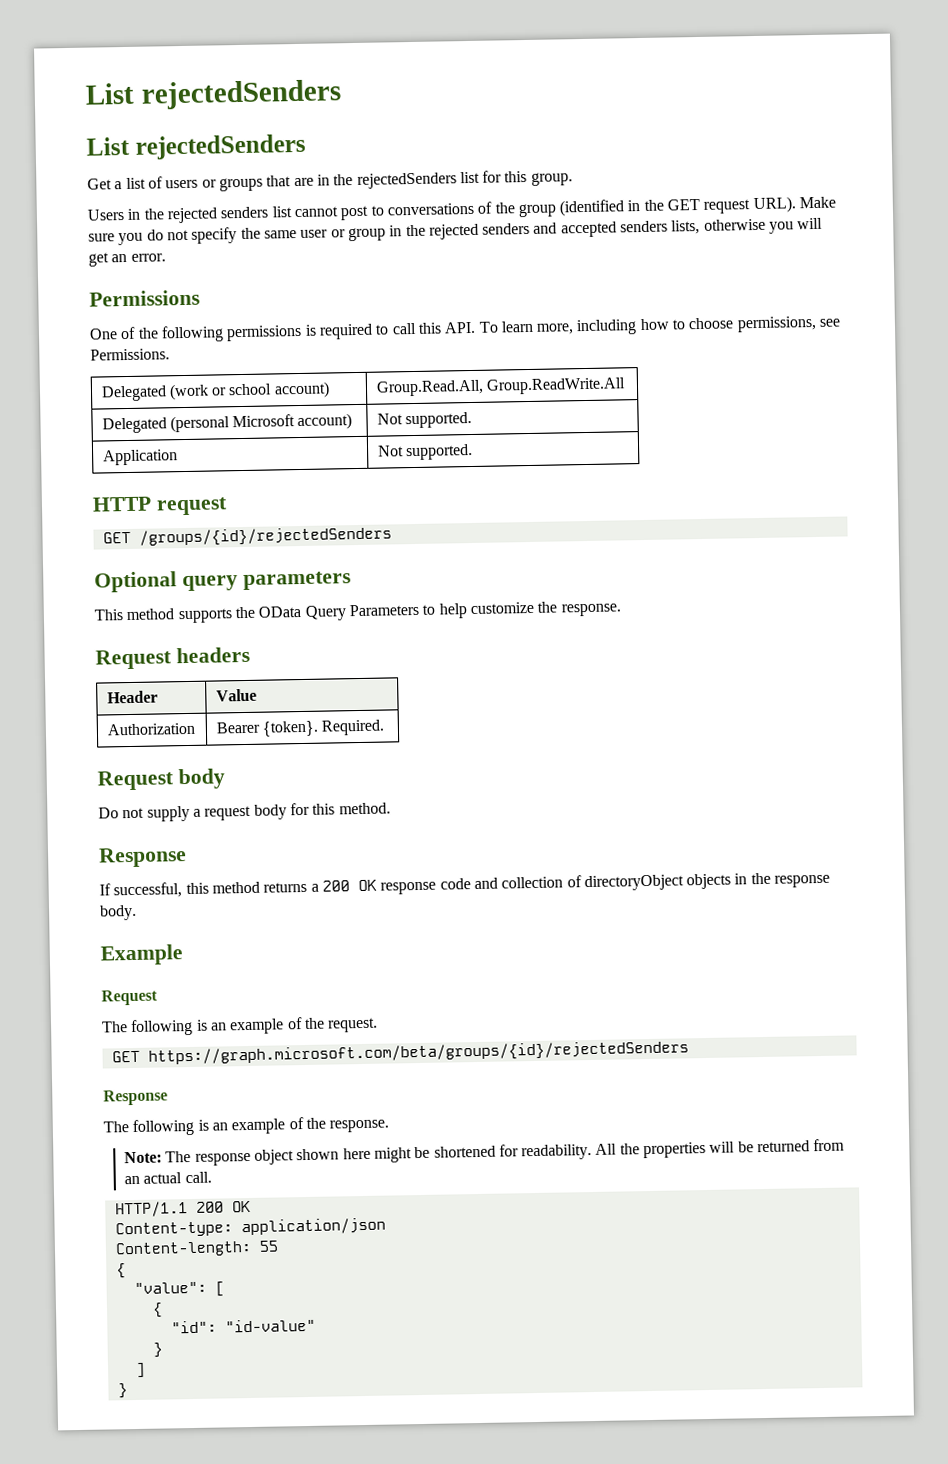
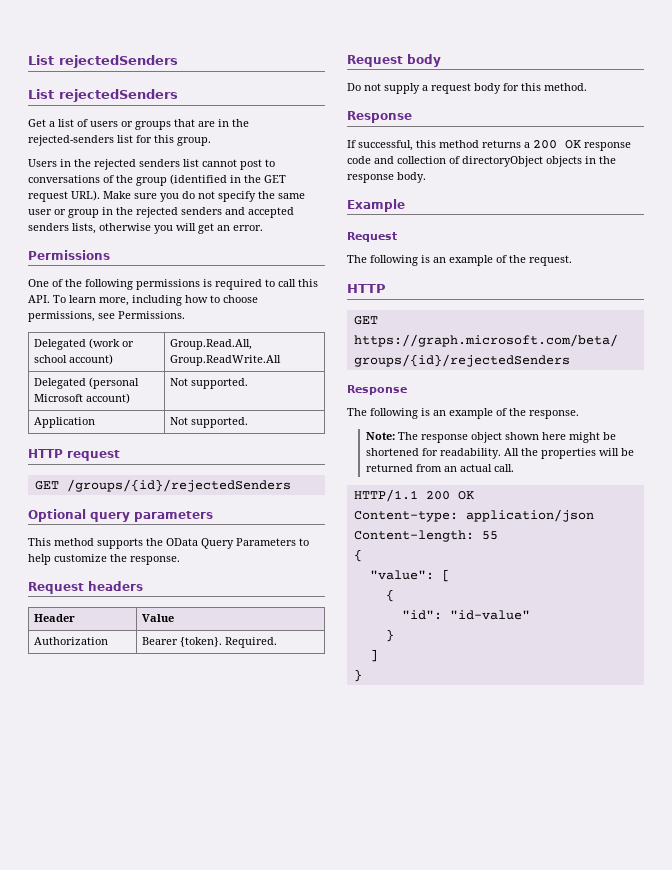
- Get a list of users or groups that are in the rejectedSenders list for this group.
+ Get a list of users or groups that are in the rejected-senders list for this group.
  The following is an example of the request.
+ HTTP

